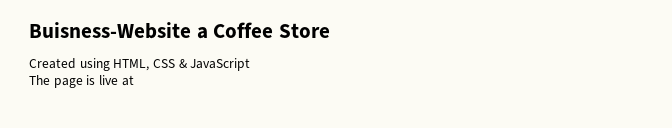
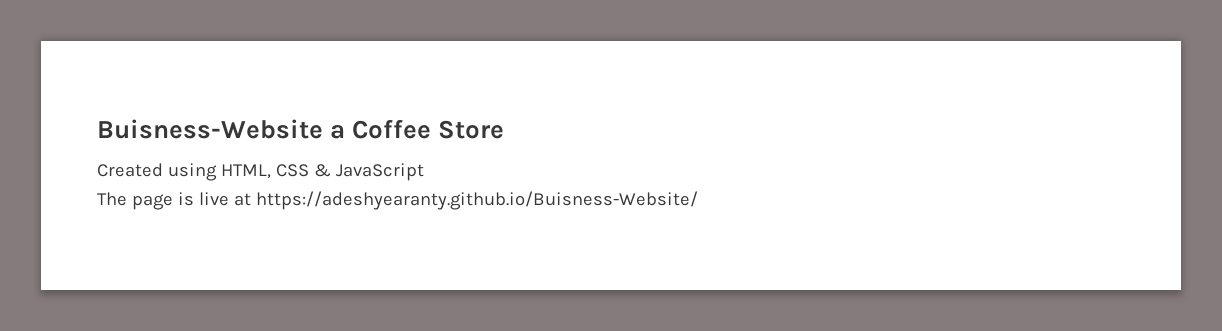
- The page is live at
+ The page is live at https://adeshyearanty.github.io/Buisness-Website/

